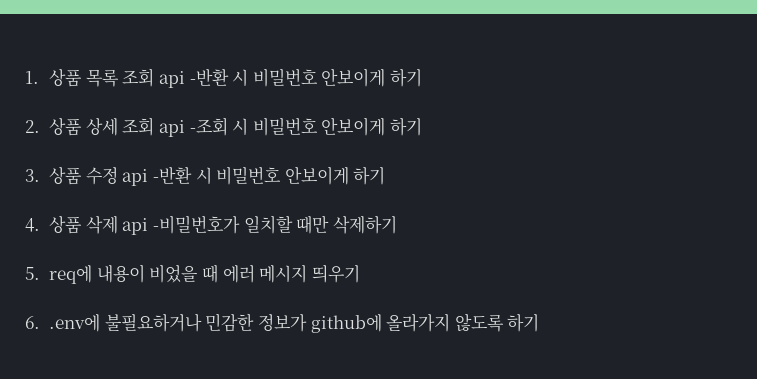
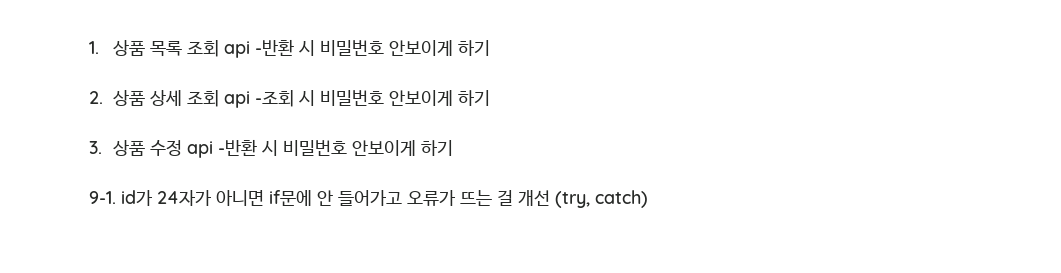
- 4. 상품 삭제 api -비밀번호가 일치할 때만 삭제하기
- 5. req에 내용이 비었을 때 에러 메시지 띄우기
- 6. .env에 불필요하거나 민감한 정보가 github에 올라가지 않도록 하기
+ 9-1. id가 24자가 아니면 if문에 안 들어가고 오류가 뜨는 걸 개선 (try, catch)

